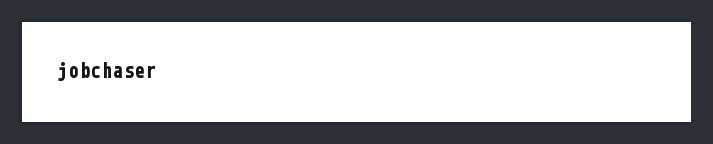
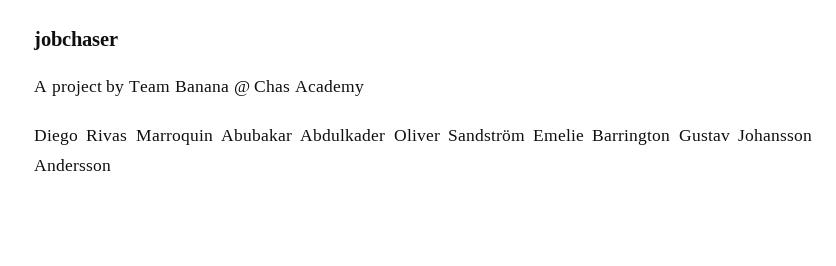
+ A project by Team Banana @ Chas Academy
+ Diego Rivas Marroquin Abubakar Abdulkader Oliver Sandström Emelie Barrington Gustav Johansson Andersson

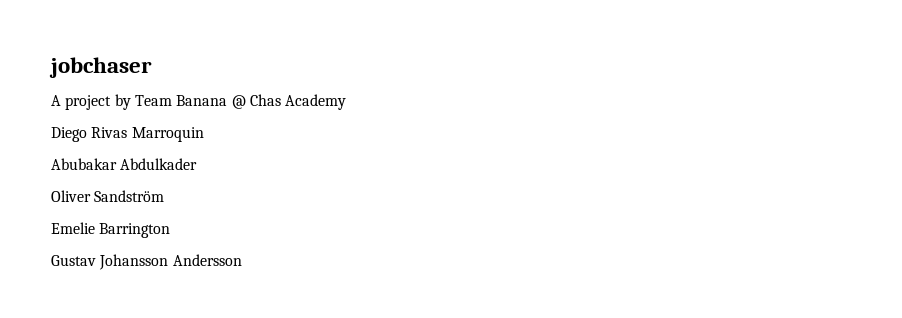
- Diego Rivas Marroquin Abubakar Abdulkader Oliver Sandström Emelie Barrington Gustav Johansson Andersson
+ Diego Rivas Marroquin
+ Abubakar Abdulkader
+ Oliver Sandström
+ Emelie Barrington
+ Gustav Johansson Andersson

